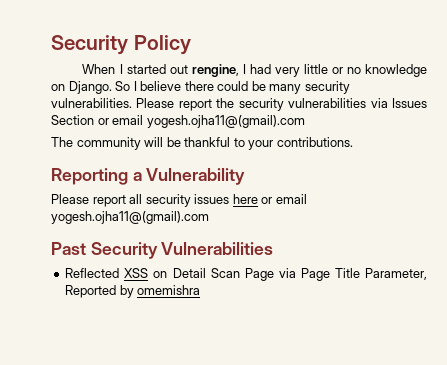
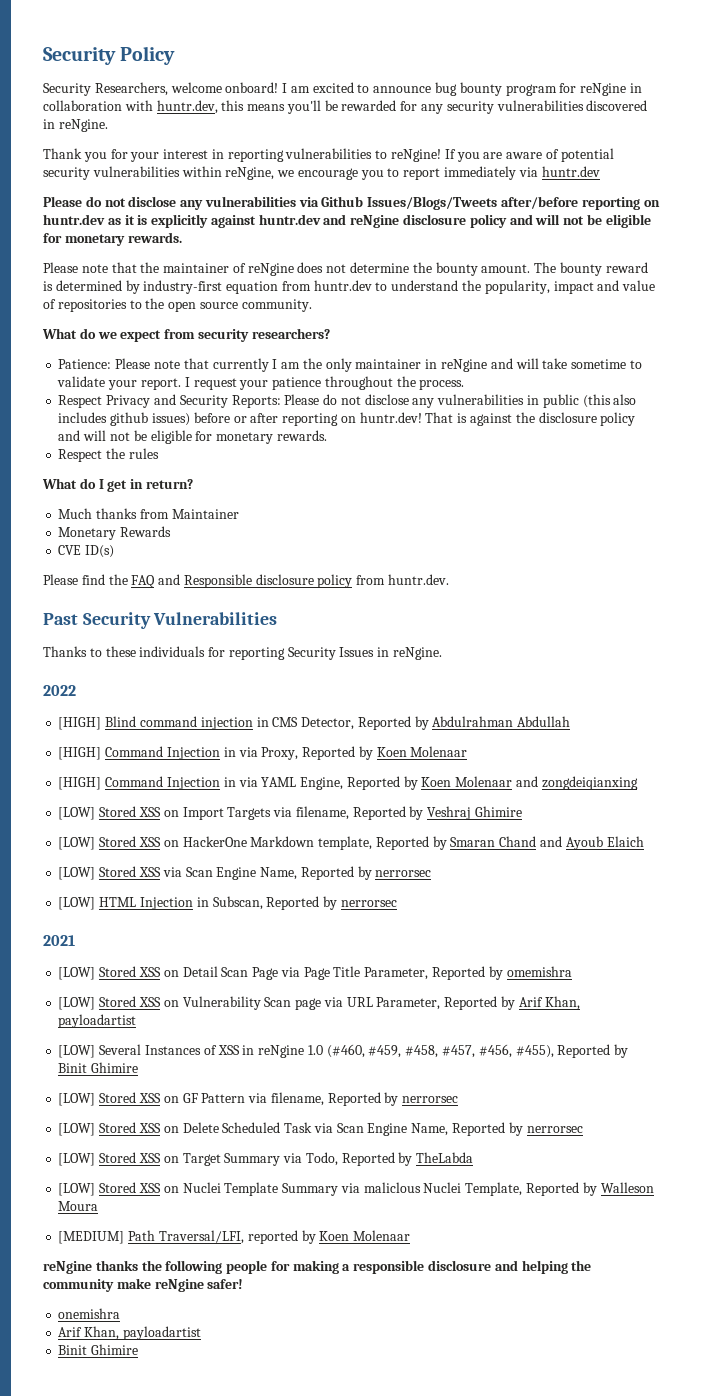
- When I started out rengine, I had very little or no knowledge on Django. So I believe there could be many security vulnerabilities. Please report the security vulnerabilities via Issues Section or email yogesh.ojha11@(gmail).com
- The community will be thankful to your contributions.
- Reporting a Vulnerability
- Please report all security issues here or email yogesh.ojha11@(gmail).com
+ Security Researchers, welcome onboard! I am excited to announce bug bounty program for reNgine in collaboration with huntr.dev, this means you'll be rewarded for any security vulnerabilities discovered in reNgine.
+ Thank you for your interest in reporting vulnerabilities to reNgine! If you are aware of potential security vulnerabilities within reNgine, we encourage you to report immediately via huntr.dev
+ Please do not disclose any vulnerabilities via Github Issues/Blogs/Tweets after/before reporting on huntr.dev as it is explicitly against huntr.dev and reNgine disclosure policy and will not be eligible for monetary rewards.
+ Please note that the maintainer of reNgine does not determine the bounty amount. The bounty reward is determined by industry-first equation from huntr.dev to understand the popularity, impact and value of repositories to the open source community.
+ What do we expect from security researchers?
+ Patience: Please note that currently I am the only maintainer in reNgine and will take sometime to validate your report. I request your patience throughout the process.
+ Respect Privacy and Security Reports: Please do not disclose any vulnerabilities in public (this also includes github issues) before or after reporting on huntr.dev! That is against the disclosure policy and will not be eligible for monetary rewards.
+ Respect the rules
+ What do I get in return?
+ Much thanks from Maintainer
+ Monetary Rewards
+ CVE ID(s)
+ Please find the FAQ and Responsible disclosure policy from huntr.dev.
  Past Security Vulnerabilities
- Reflected XSS on Detail Scan Page via Page Title Parameter, Reported by omemishra
+ Thanks to these individuals for reporting Security Issues in reNgine.
+ 2022
+ [HIGH] Blind command injection in CMS Detector, Reported by Abdulrahman Abdullah
+ [HIGH] Command Injection in via Proxy, Reported by Koen Molenaar
+ [HIGH] Command Injection in via YAML Engine, Reported by Koen Molenaar and zongdeiqianxing
+ [LOW] Stored XSS on Import Targets via filename, Reported by Veshraj Ghimire
+ [LOW] Stored XSS on HackerOne Markdown template, Reported by Smaran Chand and Ayoub Elaich
+ [LOW] Stored XSS via Scan Engine Name, Reported by nerrorsec
+ [LOW] HTML Injection in Subscan, Reported by nerrorsec
+ 2021
+ [LOW] Stored XSS on Detail Scan Page via Page Title Parameter, Reported by omemishra
+ [LOW] Stored XSS on Vulnerability Scan page via URL Parameter, Reported by Arif Khan, payloadartist
+ [LOW] Several Instances of XSS in reNgine 1.0 (#460, #459, #458, #457, #456, #455), Reported by Binit Ghimire
+ [LOW] Stored XSS on GF Pattern via filename, Reported by nerrorsec
+ [LOW] Stored XSS on Delete Scheduled Task via Scan Engine Name, Reported by nerrorsec
+ [LOW] Stored XSS on Target Summary via Todo, Reported by TheLabda
+ [LOW] Stored XSS on Nuclei Template Summary via maliclous Nuclei Template, Reported by Walleson Moura
+ [MEDIUM] Path Traversal/LFI, reported by Koen Molenaar
+ reNgine thanks the following people for making a responsible disclosure and helping the community make reNgine safer!
+ onemishra
+ Arif Khan, payloadartist
+ Binit Ghimire

